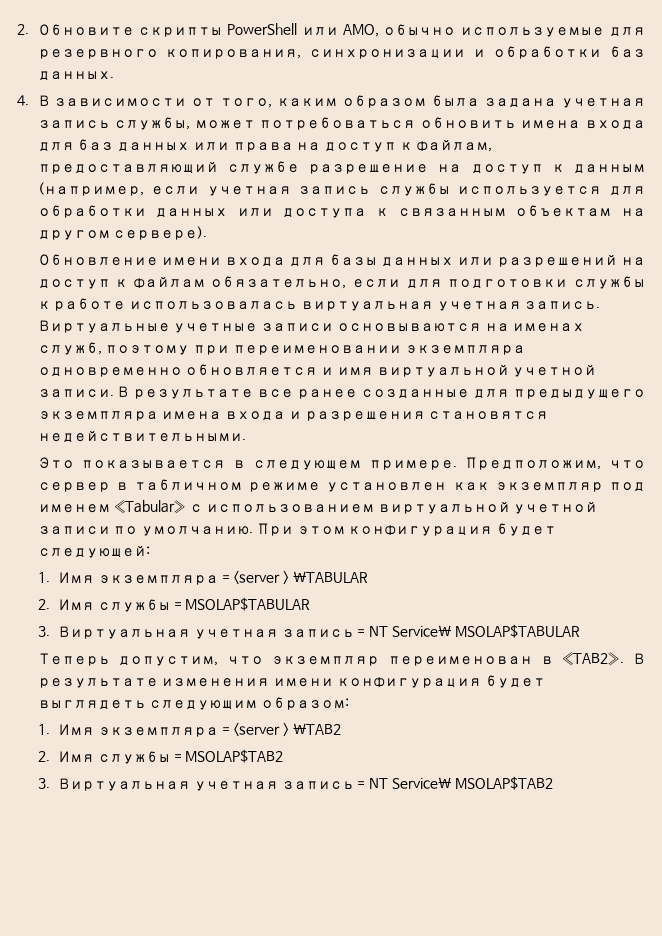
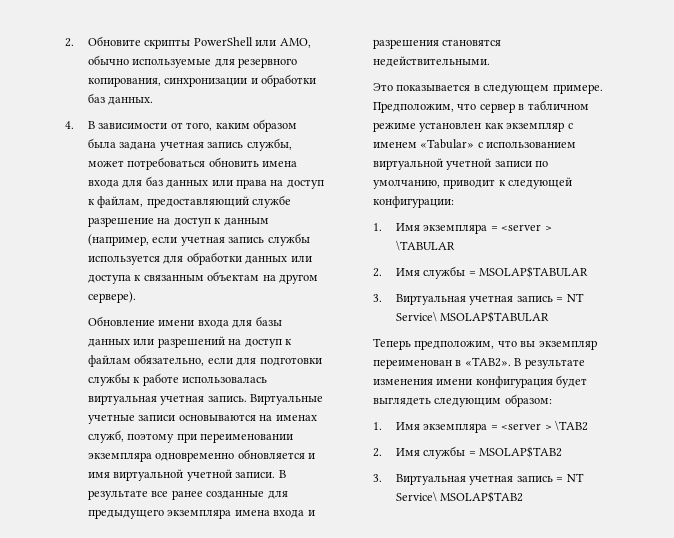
- Предположим, что сервер в табличном режиме установлен как экземпляр под именем «Tabular» с использованием виртуальной учетной записи по умолчанию. При этом конфигурация будет следующей:
+ Предположим, что сервер в табличном режиме установлен как экземпляр с именем «Tabular» с использованием виртуальной учетной записи по умолчанию, приводит к следующей конфигурации:
- Теперь допустим, что экземпляр переименован в «TAB2».
+ Теперь предположим, что вы экземпляр переименован в «TAB2».

